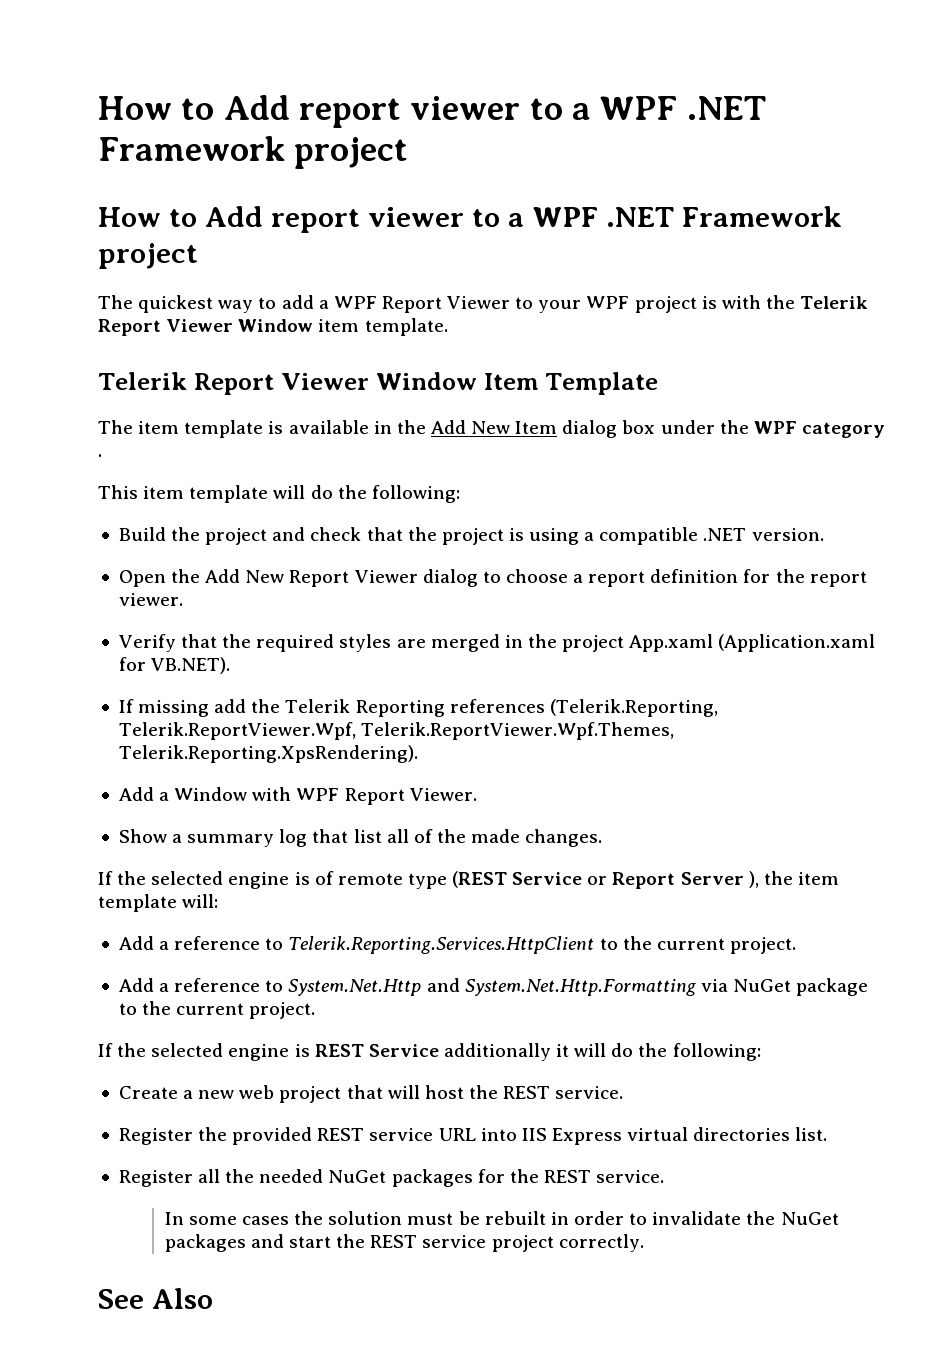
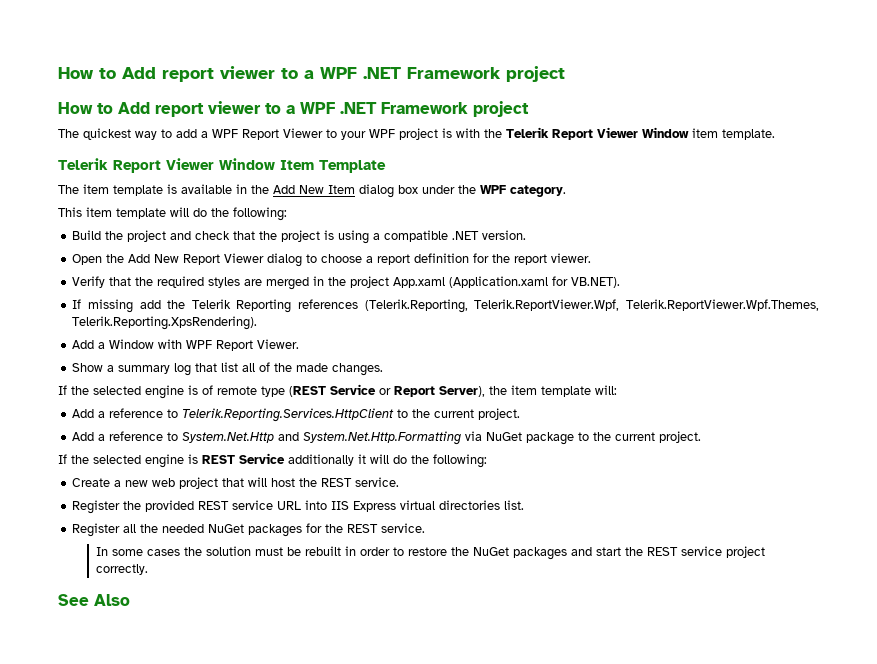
- The item template is available in the Add New Item dialog box under the WPF category .
+ The item template is available in the Add New Item dialog box under the WPF category.
- If the selected engine is of remote type (REST Service or Report Server ), the item template will:
+ If the selected engine is of remote type (REST Service or Report Server), the item template will:
- In some cases the solution must be rebuilt in order to invalidate the NuGet packages and start the REST service project correctly.
+ In some cases the solution must be rebuilt in order to restore the NuGet packages and start the REST service project correctly.

